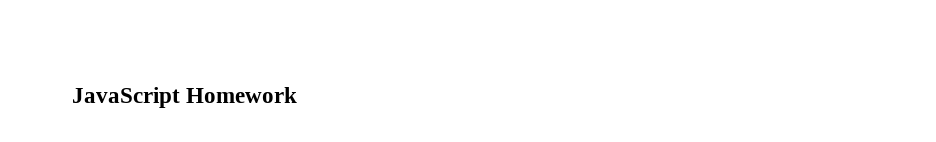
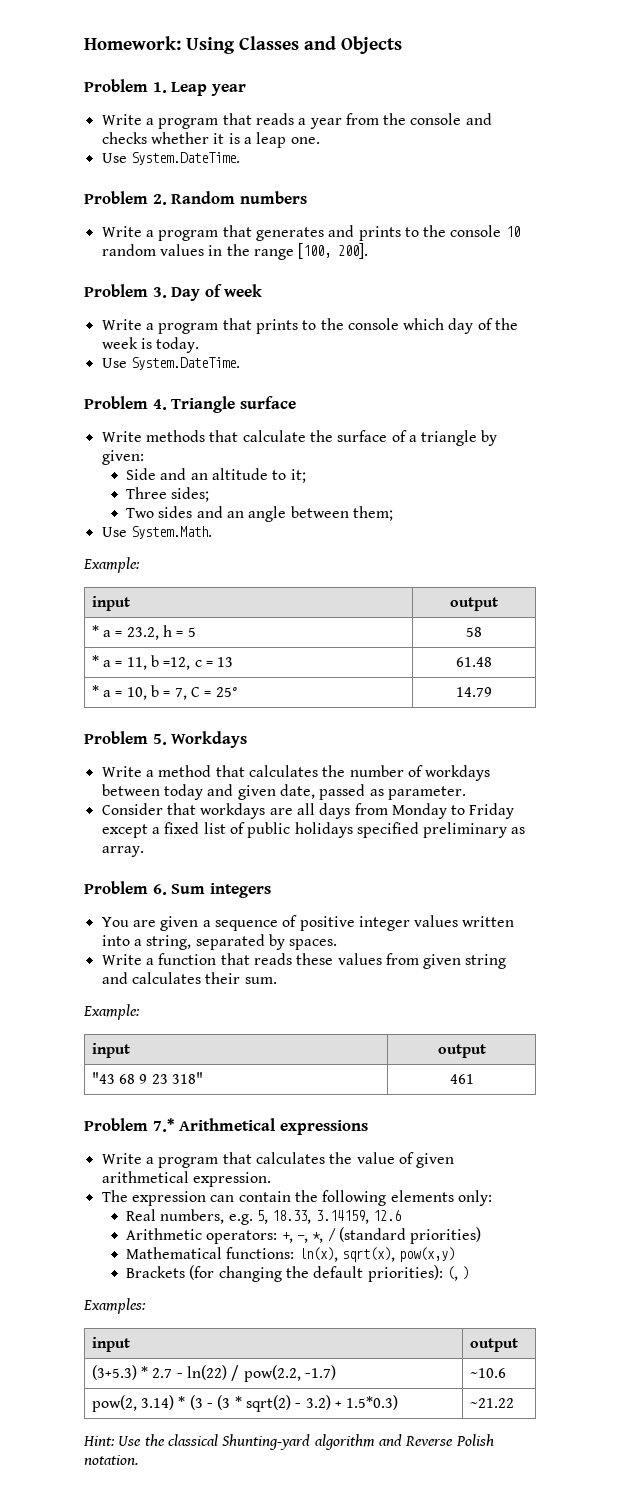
- JavaScript Homework
+ Homework: Using Classes and Objects
+ Problem 1. Leap year
+ Write a program that reads a year from the console and checks whether it is a leap one.
+ Use System.DateTime.
+ Problem 2. Random numbers
+ Write a program that generates and prints to the console 10 random values in the range [100, 200].
+ Problem 3. Day of week
+ Write a program that prints to the console which day of the week is today.
+ Use System.DateTime.
+ Problem 4. Triangle surface
+ Write methods that calculate the surface of a triangle by given:
+ Side and an altitude to it;
+ Three sides;
+ Two sides and an angle between them;
+ Use System.Math.
+ Example:
+ input | output
+ * a = 23.2, h = 5 | 58
+ * a = 11, b =12, c = 13 | 61.48
+ * a = 10, b = 7, C = 25° | 14.79
+ Problem 5. Workdays
+ Write a method that calculates the number of workdays between today and given date, passed as parameter.
+ Consider that workdays are all days from Monday to Friday except a fixed list of public holidays specified preliminary as array.
+ Problem 6. Sum integers
+ You are given a sequence of positive integer values written into a string, separated by spaces.
+ Write a function that reads these values from given string and calculates their sum.
+ Example:
+ input | output
+ "43 68 9 23 318" | 461
+ Problem 7.* Arithmetical expressions
+ Write a program that calculates the value of given arithmetical expression.
+ The expression can contain the following elements only:
+ Real numbers, e.g. 5, 18.33, 3.14159, 12.6
+ Arithmetic operators: +, -, *, / (standard priorities)
+ Mathematical functions: ln(x), sqrt(x), pow(x,y)
+ Brackets (for changing the default priorities): (, )
+ Examples:
+ input | output
+ (3+5.3) * 2.7 - ln(22) / pow(2.2, -1.7) | ~10.6
+ pow(2, 3.14) * (3 - (3 * sqrt(2) - 3.2) + 1.5*0.3) | ~21.22
+ Hint: Use the classical Shunting-yard algorithm and Reverse Polish notation.

